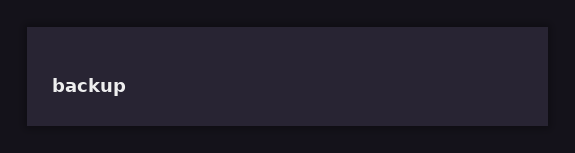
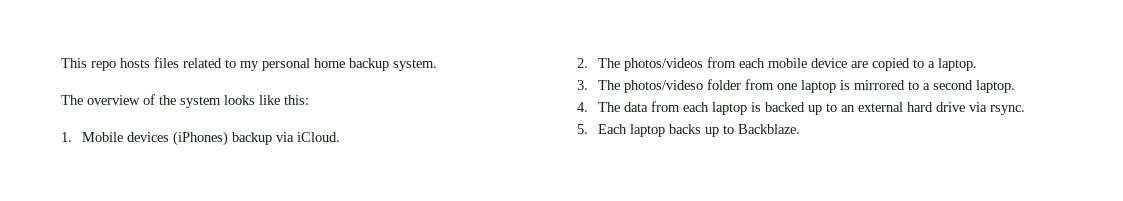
- backup
+ This repo hosts files related to my personal home backup system.
+ The overview of the system looks like this:
+ 1. Mobile devices (iPhones) backup via iCloud.
+ 2. The photos/videos from each mobile device are copied to a laptop.
+ 3. The photos/videso folder from one laptop is mirrored to a second laptop.
+ 4. The data from each laptop is backed up to an external hard drive via rsync.
+ 5. Each laptop backs up to Backblaze.

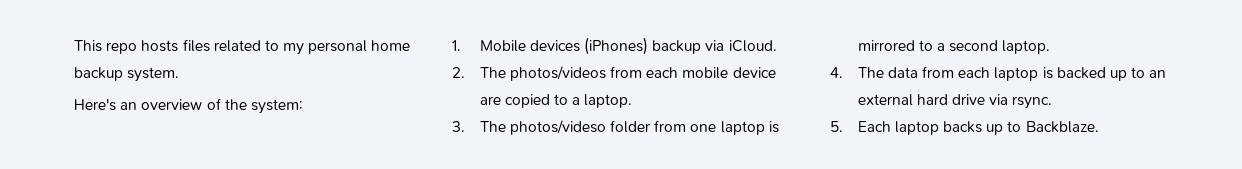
- The overview of the system looks like this:
+ Here's an overview of the system:

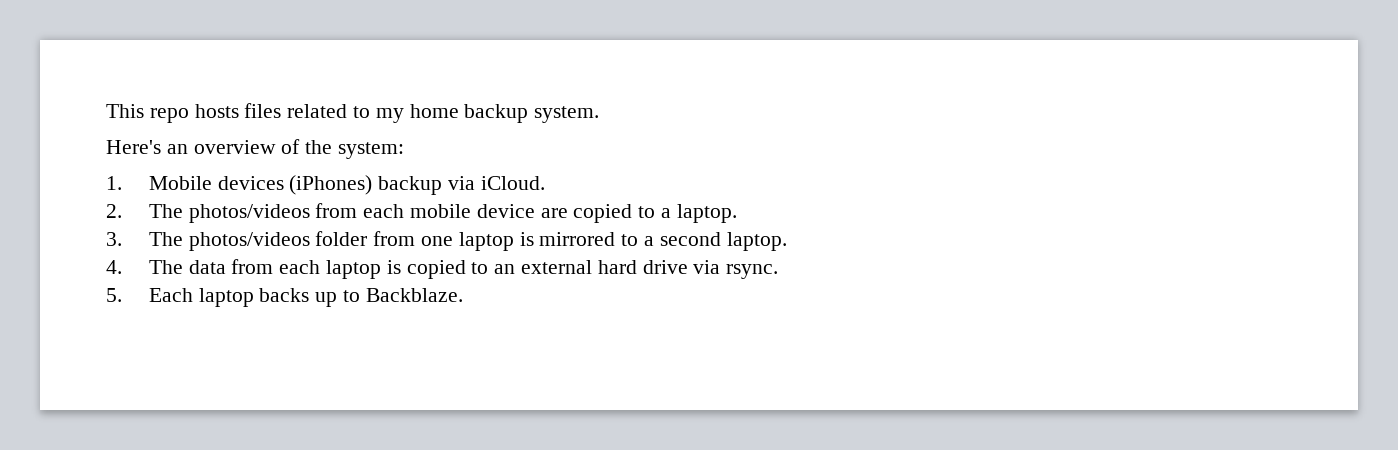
- This repo hosts files related to my personal home backup system.
+ This repo hosts files related to my home backup system.
- 3. The photos/videso folder from one laptop is mirrored to a second laptop.
+ 3. The photos/videos folder from one laptop is mirrored to a second laptop.
- 4. The data from each laptop is backed up to an external hard drive via rsync.
+ 4. The data from each laptop is copied to an external hard drive via rsync.

